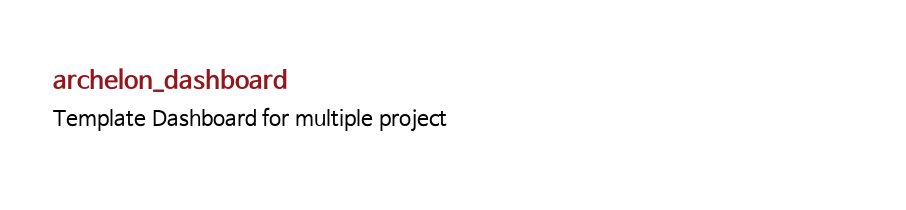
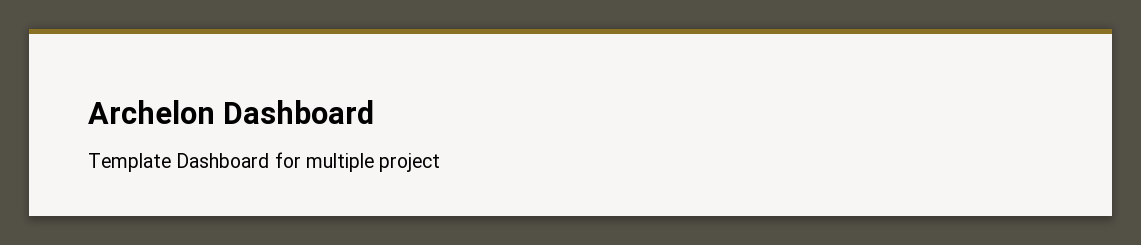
- archelon_dashboard
+ Archelon Dashboard

